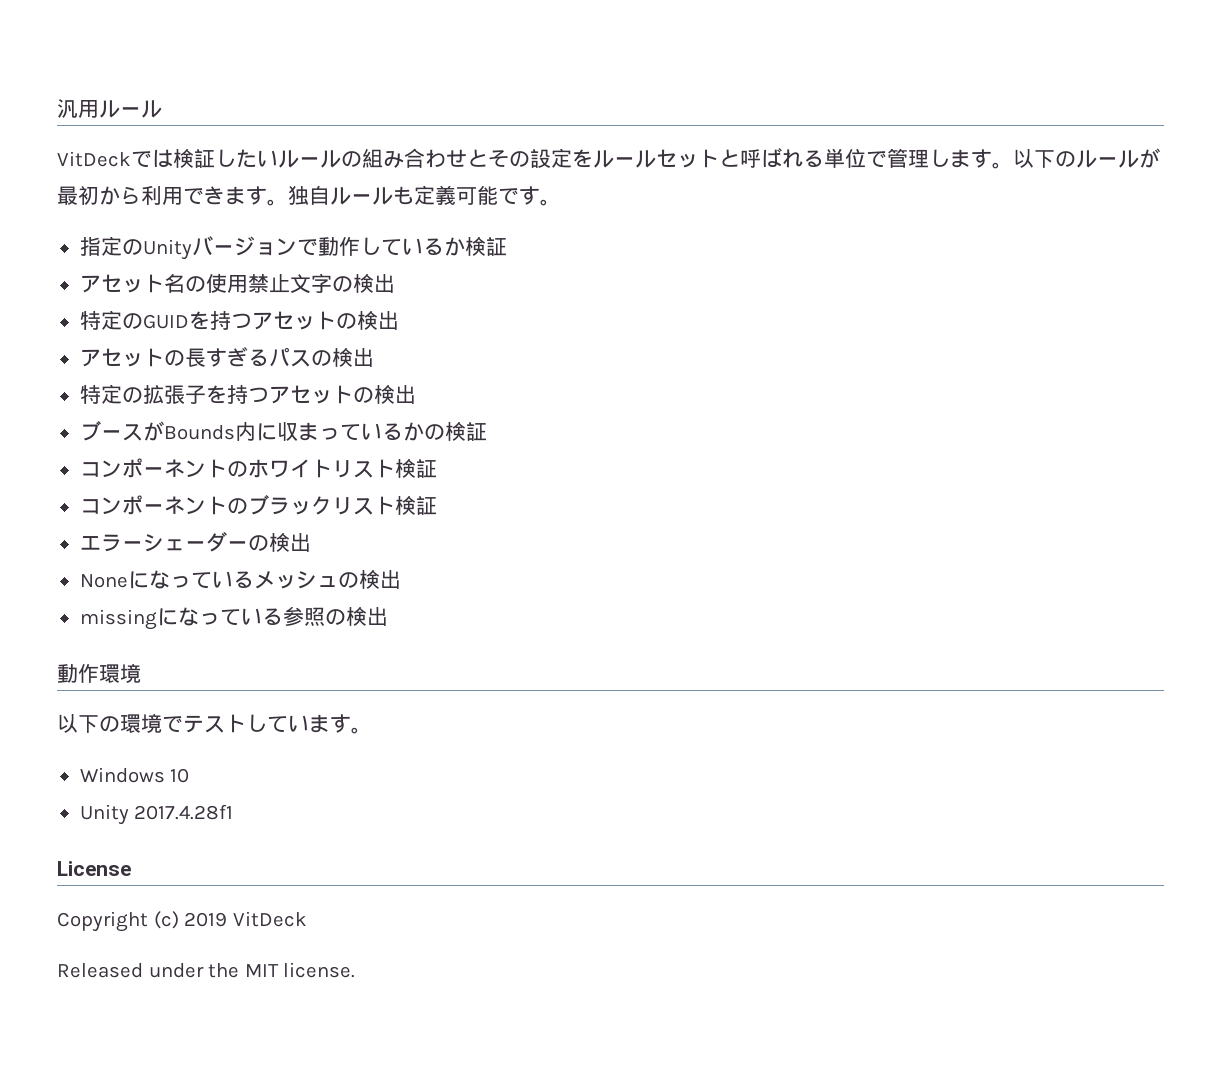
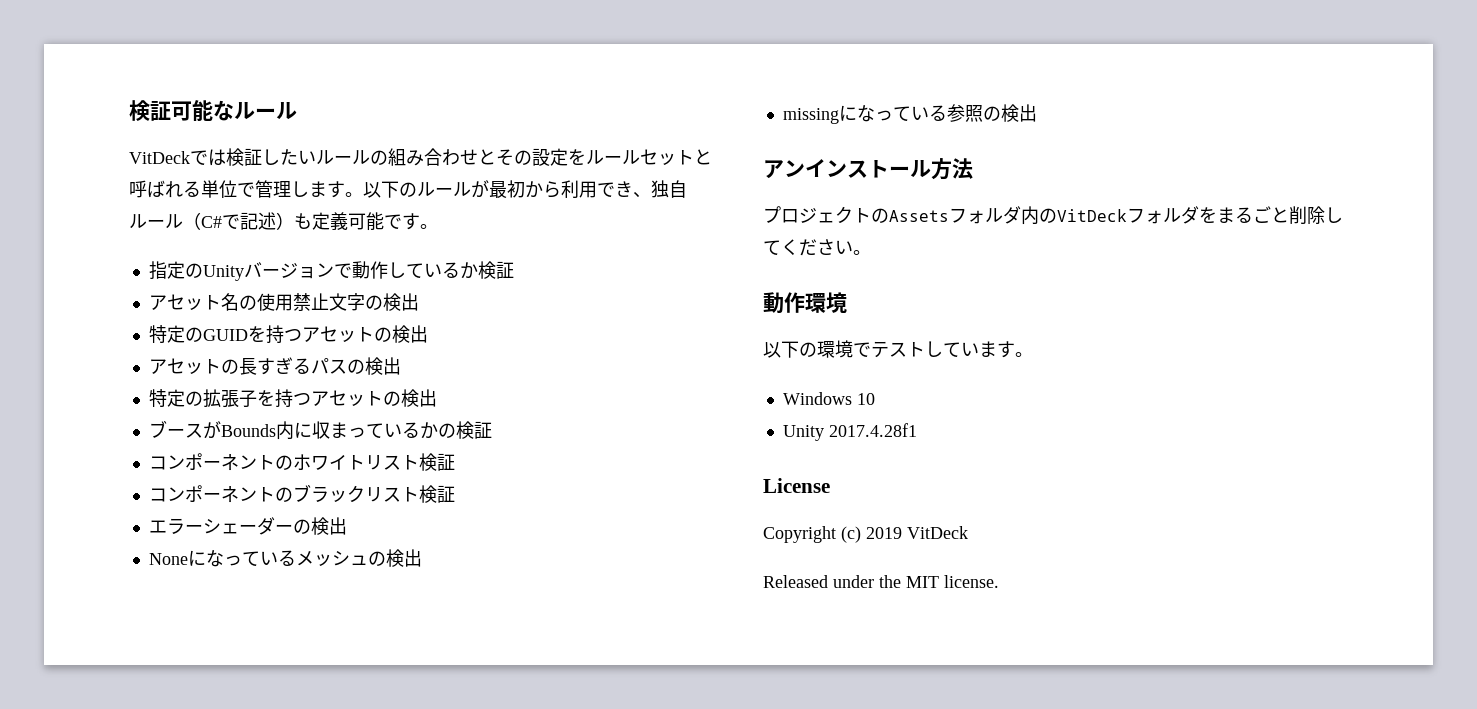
- 汎用ルール
+ 検証可能なルール
- 以下のルールが最初から利用できます。独自ルールも定義可能です。
+ 以下のルールが最初から利用でき、独自ルール（C#で記述）も定義可能です。
+ アンインストール方法
+ プロジェクトのAssetsフォルダ内のVitDeckフォルダをまるごと削除してください。

